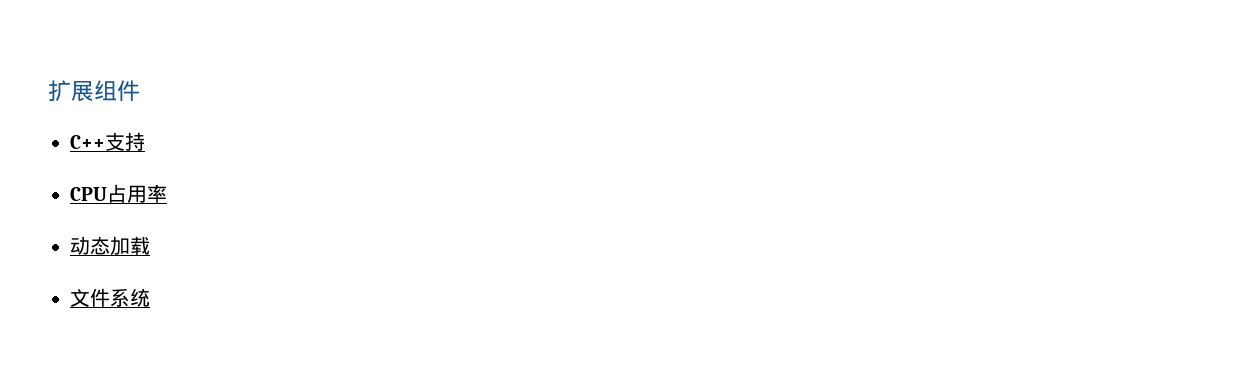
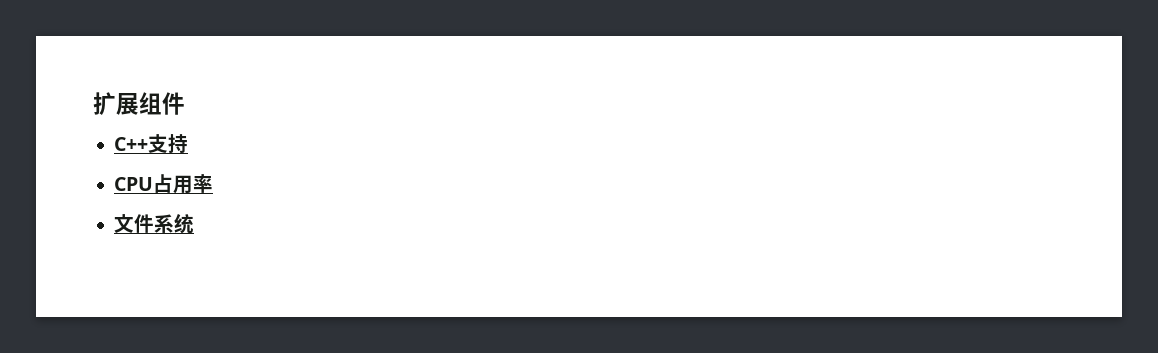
- 动态加载

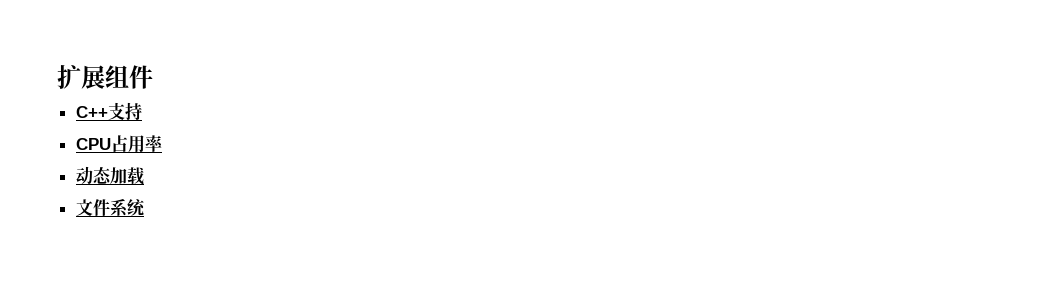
+ 动态加载

